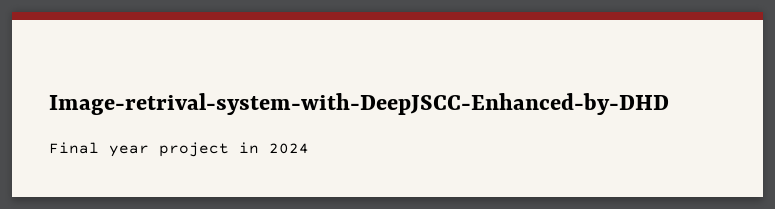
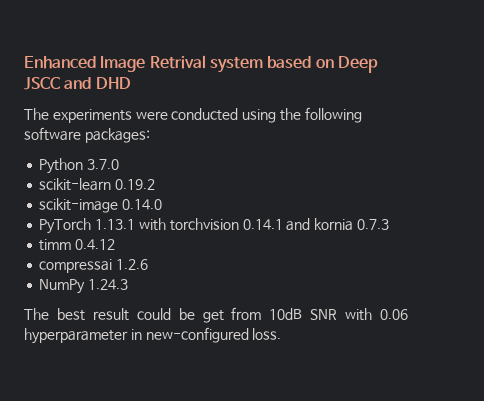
- Image-retrival-system-with-DeepJSCC-Enhanced-by-DHD
- Final year project in 2024
+ Enhanced Image Retrival system based on Deep JSCC and DHD
+ The experiments were conducted using the following software packages:
+ Python 3.7.0
+ scikit-learn 0.19.2
+ scikit-image 0.14.0
+ PyTorch 1.13.1 with torchvision 0.14.1 and kornia 0.7.3
+ timm 0.4.12
+ compressai 1.2.6
+ NumPy 1.24.3
+ The best result could be get from 10dB SNR with 0.06 hyperparameter in new-configured loss.

